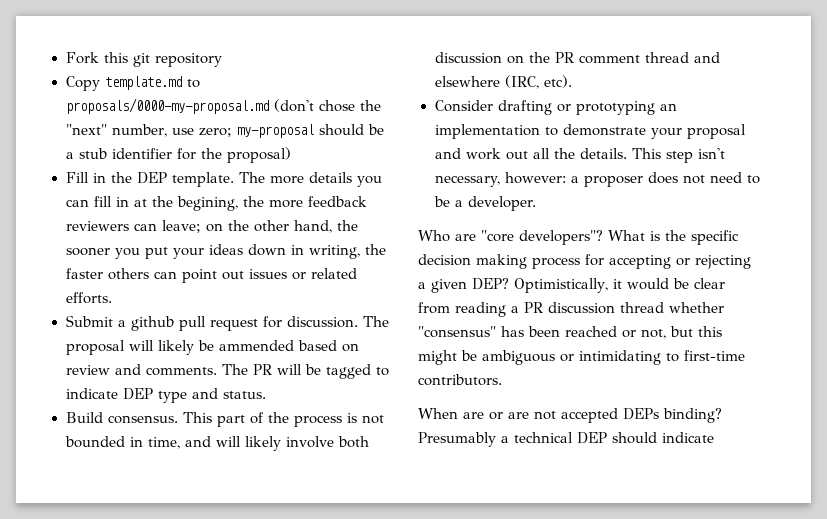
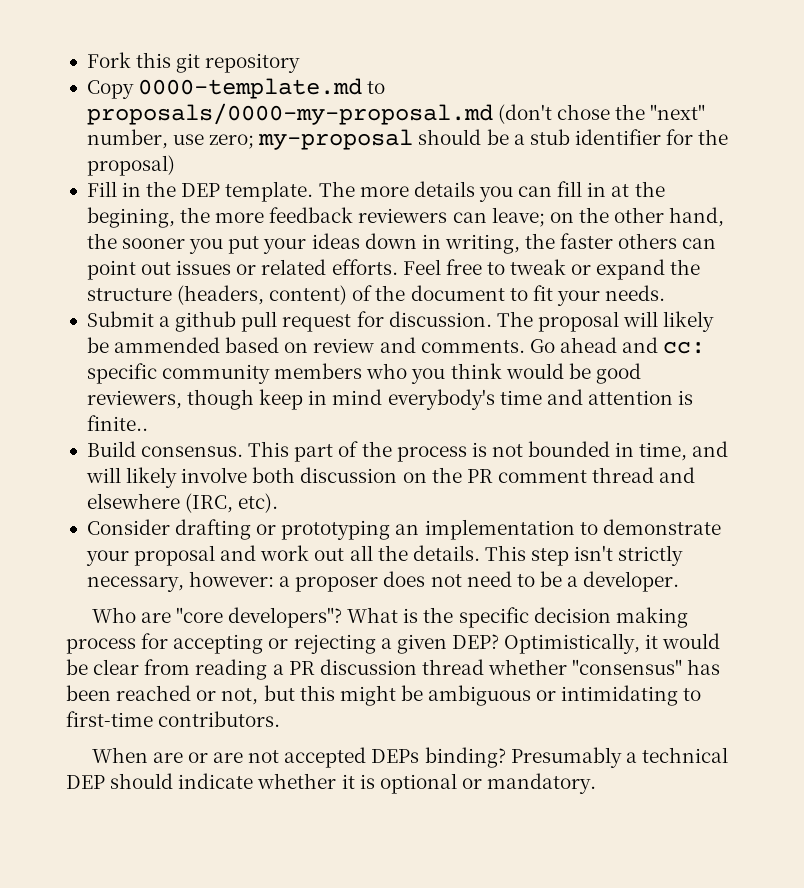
- Copy template.md to proposals/0000-my-proposal.md (don't chose the "next" number, use zero; my-proposal should be a stub identifier for the proposal)
+ Copy 0000-template.md to proposals/0000-my-proposal.md (don't chose the "next" number, use zero; my-proposal should be a stub identifier for the proposal)
+ Feel free to tweak or expand the structure (headers, content) of the document to fit your needs.
- The PR will be tagged to indicate DEP type and status.
+ Go ahead and cc: specific community members who you think would be good reviewers, though keep in mind everybody's time and attention is finite..
- This step isn't necessary, however: a proposer does not need to be a developer.
+ This step isn't strictly necessary, however: a proposer does not need to be a developer.
- Presumably a technical DEP should indicate
+ Presumably a technical DEP should indicate whether it is optional or mandatory.

